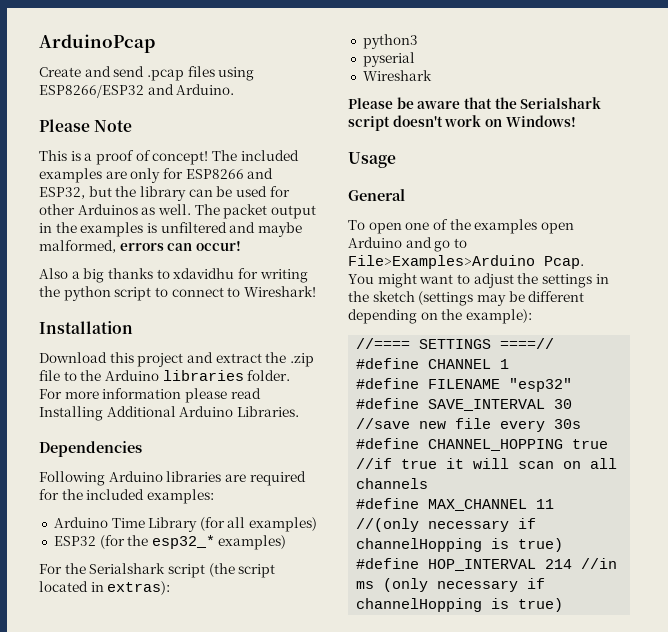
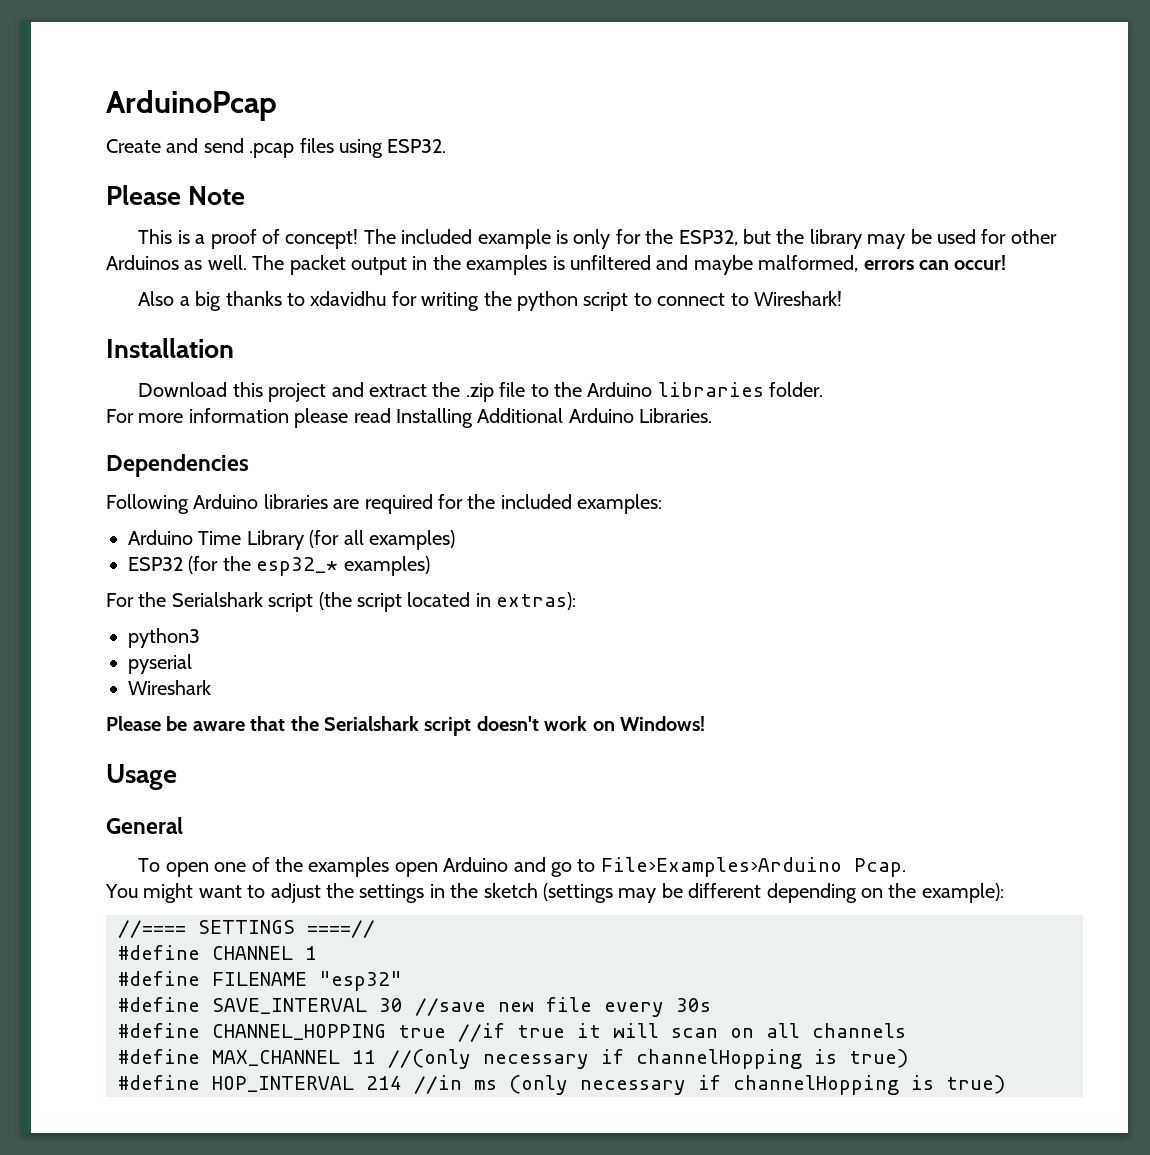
- Create and send .pcap files using ESP8266/ESP32 and Arduino.
+ Create and send .pcap files using ESP32.
- The included examples are only for ESP8266 and ESP32, but the library can be used for other Arduinos as well.
+ The included example is only for the ESP32, but the library may be used for other Arduinos as well.

